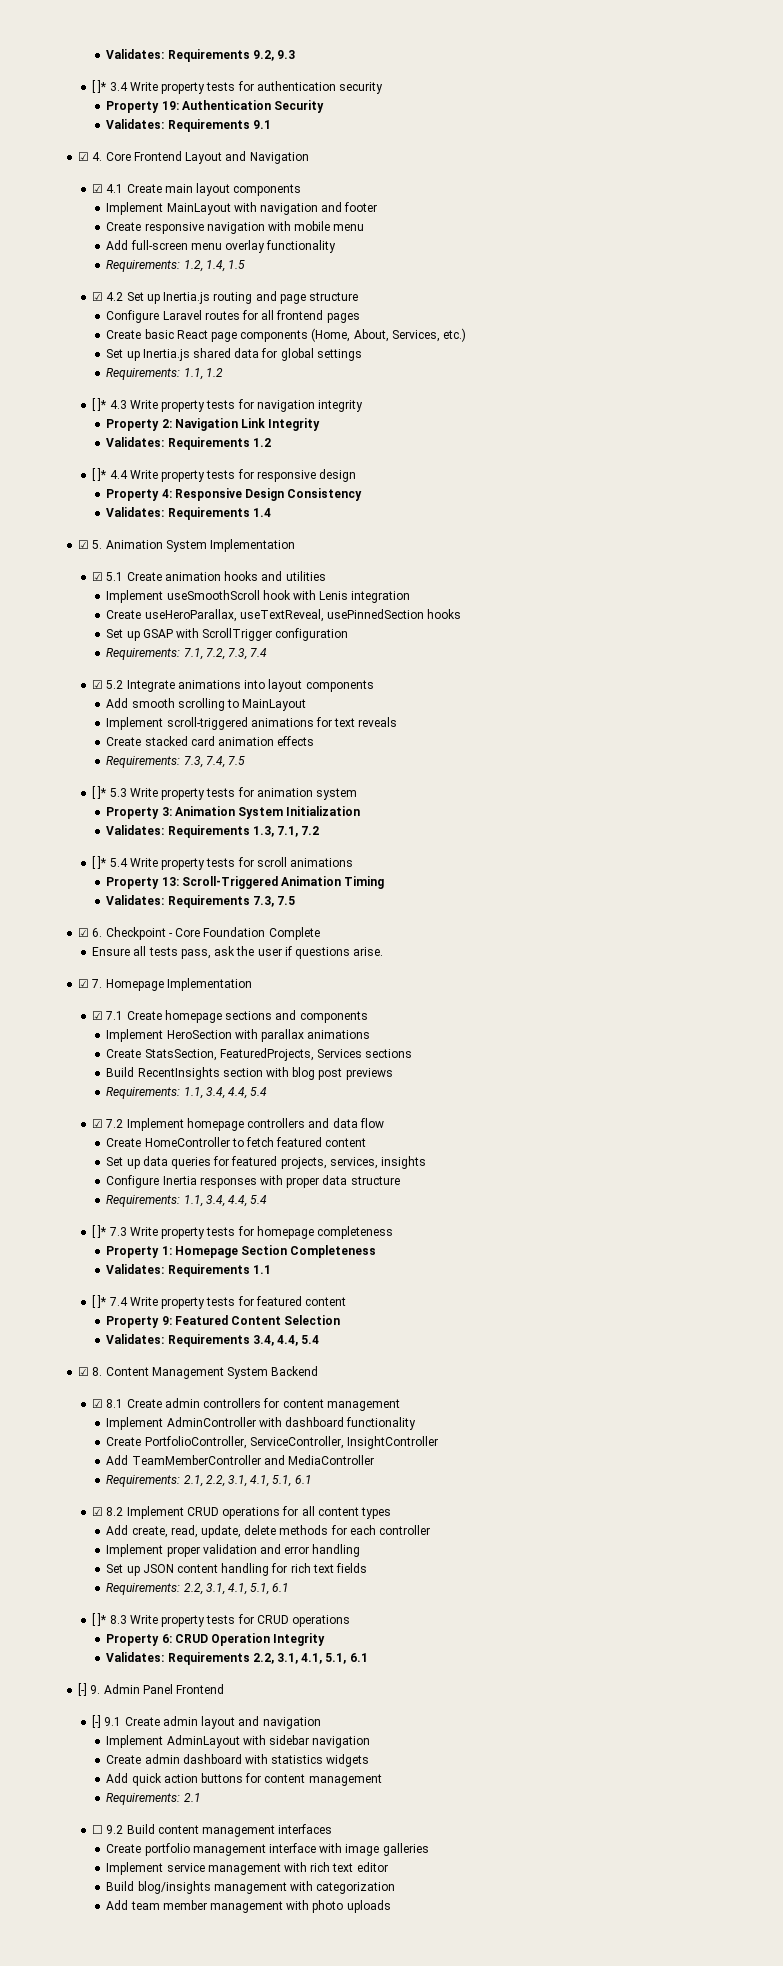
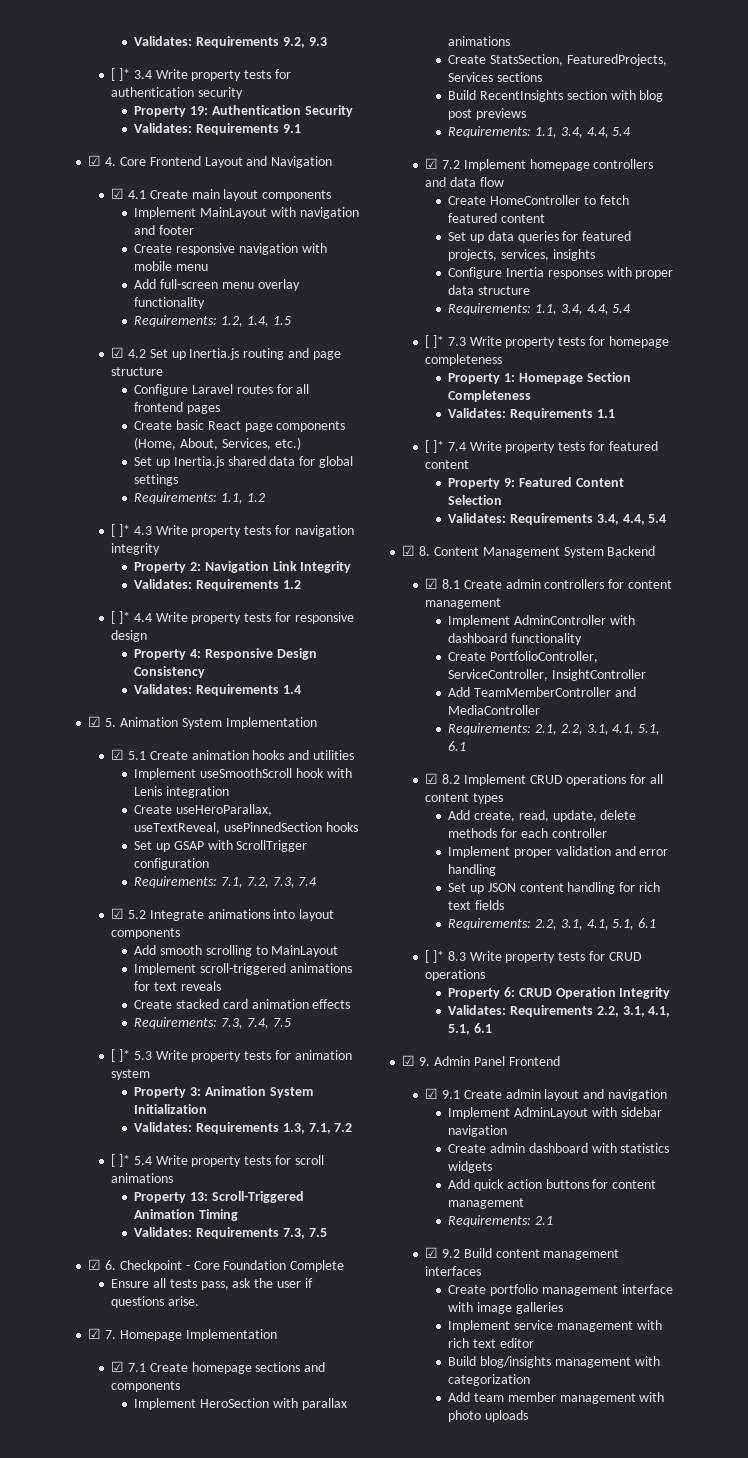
- [-] 9. Admin Panel Frontend
+ ☑ 9. Admin Panel Frontend
- [-] 9.1 Create admin layout and navigation
+ ☑ 9.1 Create admin layout and navigation
- ☐ 9.2 Build content management interfaces
+ ☑ 9.2 Build content management interfaces

